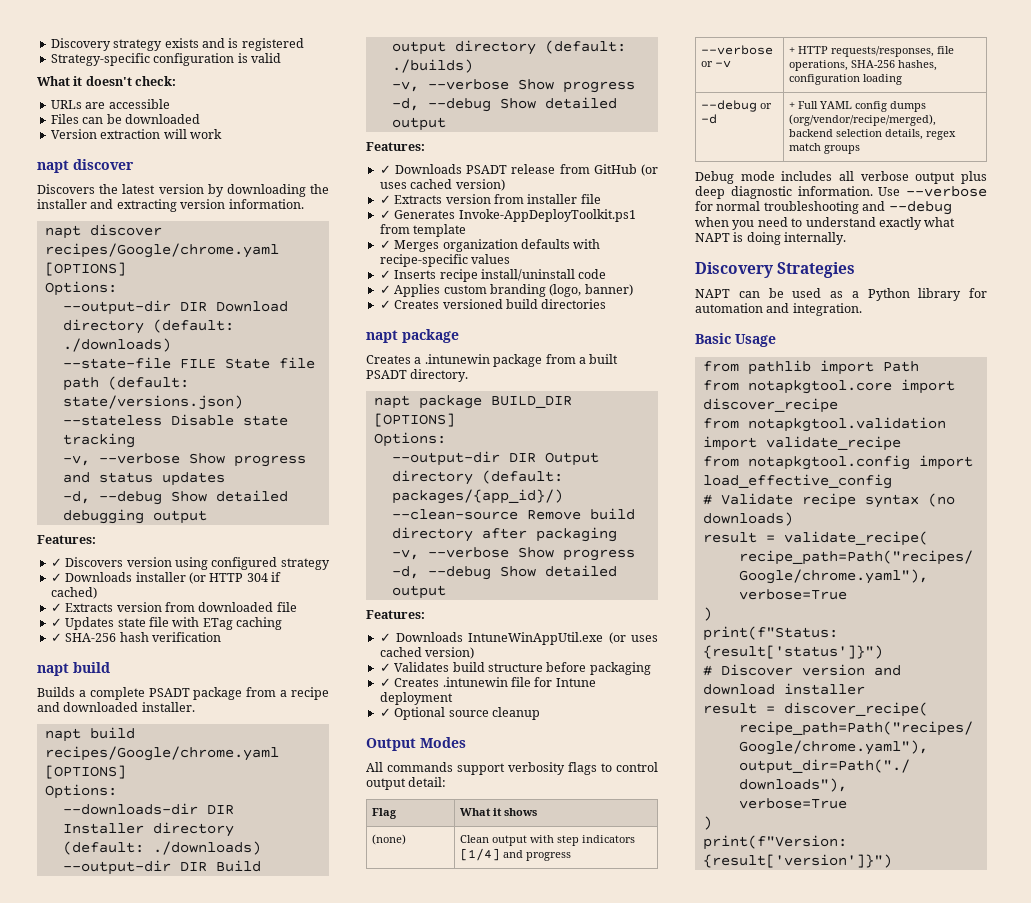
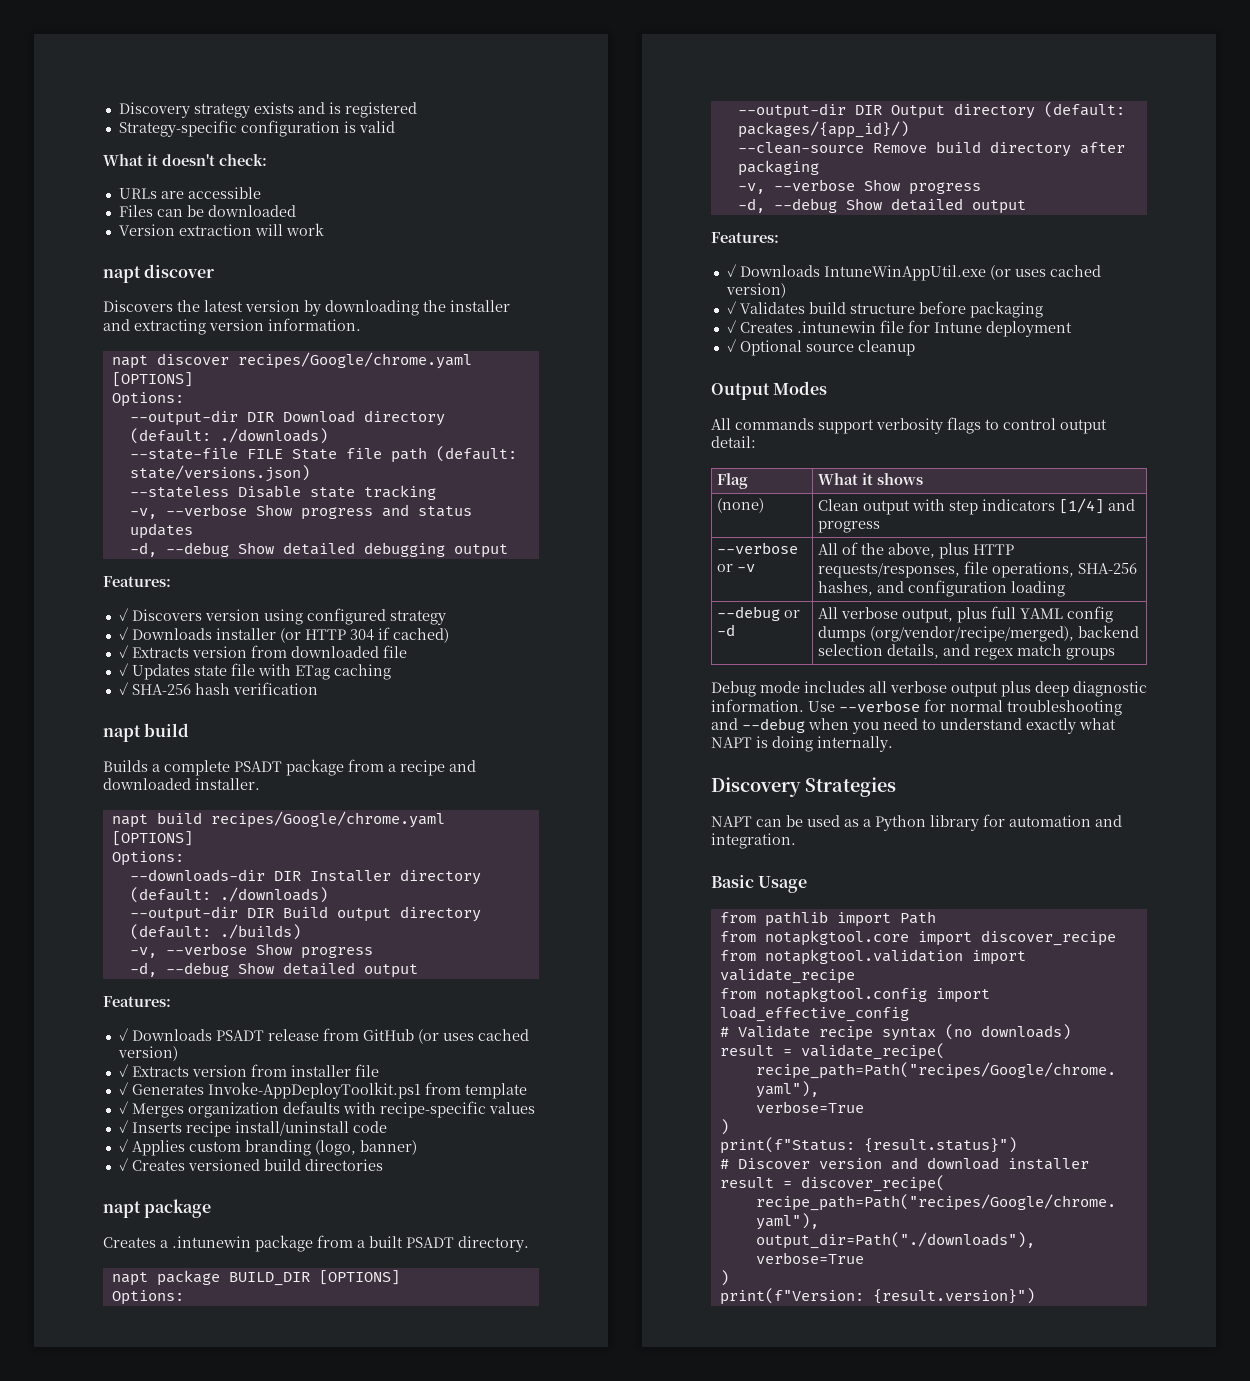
- --verbose or -v | + HTTP requests/responses, file operations, SHA-256 hashes, configuration loading
+ --verbose or -v | All of the above, plus HTTP requests/responses, file operations, SHA-256 hashes, and configuration loading
- --debug or -d | + Full YAML config dumps (org/vendor/recipe/merged), backend selection details, regex match groups
+ --debug or -d | All verbose output, plus full YAML config dumps (org/vendor/recipe/merged), backend selection details, and regex match groups
- print(f"Status: {result['status']}")
+ print(f"Status: {result.status}")
- print(f"Version: {result['version']}")
+ print(f"Version: {result.version}")

